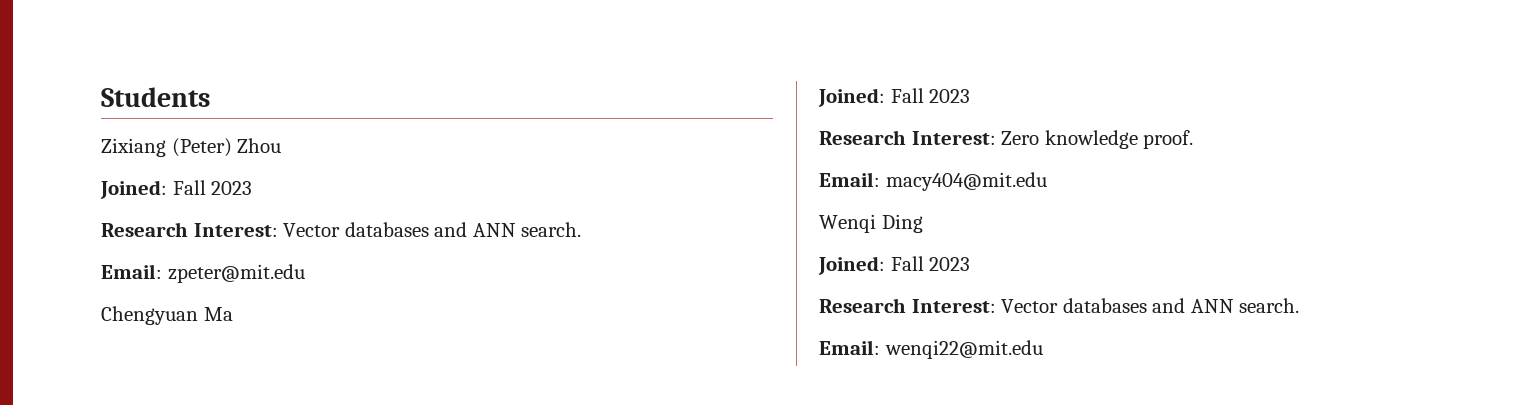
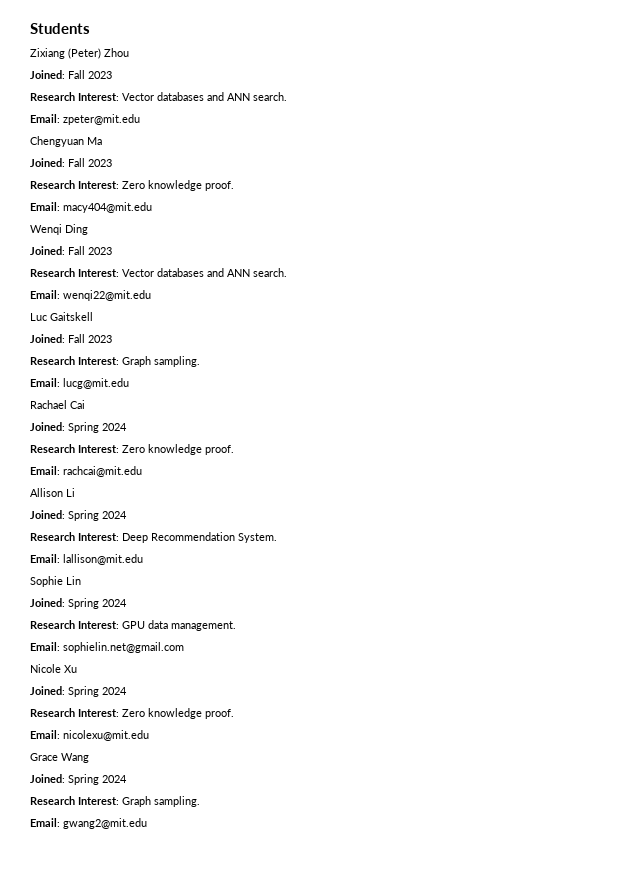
+ Luc Gaitskell
+ Joined: Fall 2023
+ Research Interest: Graph sampling.
+ Email: lucg@mit.edu
+ Rachael Cai
+ Joined: Spring 2024
+ Research Interest: Zero knowledge proof.
+ Email: rachcai@mit.edu
+ Allison Li
+ Joined: Spring 2024
+ Research Interest: Deep Recommendation System.
+ Email: lallison@mit.edu
+ Sophie Lin
+ Joined: Spring 2024
+ Research Interest: GPU data management.
+ Email: sophielin.net@gmail.com
+ Nicole Xu
+ Joined: Spring 2024
+ Research Interest: Zero knowledge proof.
+ Email: nicolexu@mit.edu
+ Grace Wang
+ Joined: Spring 2024
+ Research Interest: Graph sampling.
+ Email: gwang2@mit.edu

